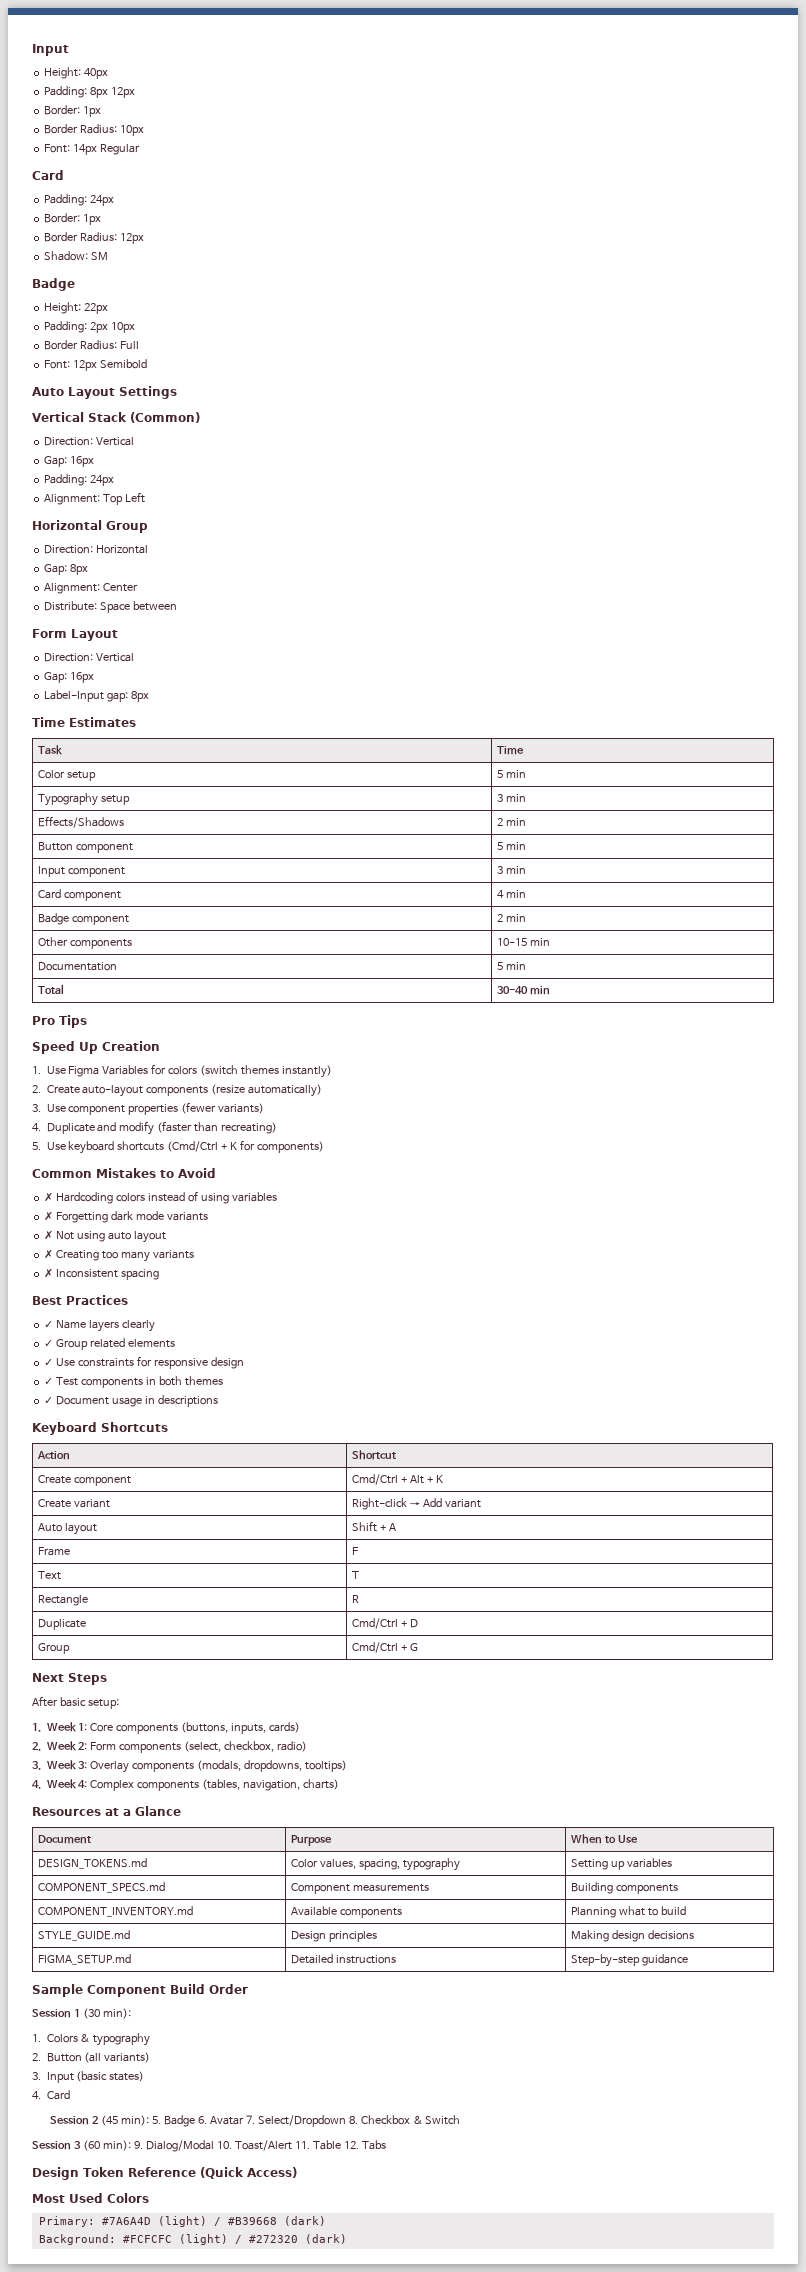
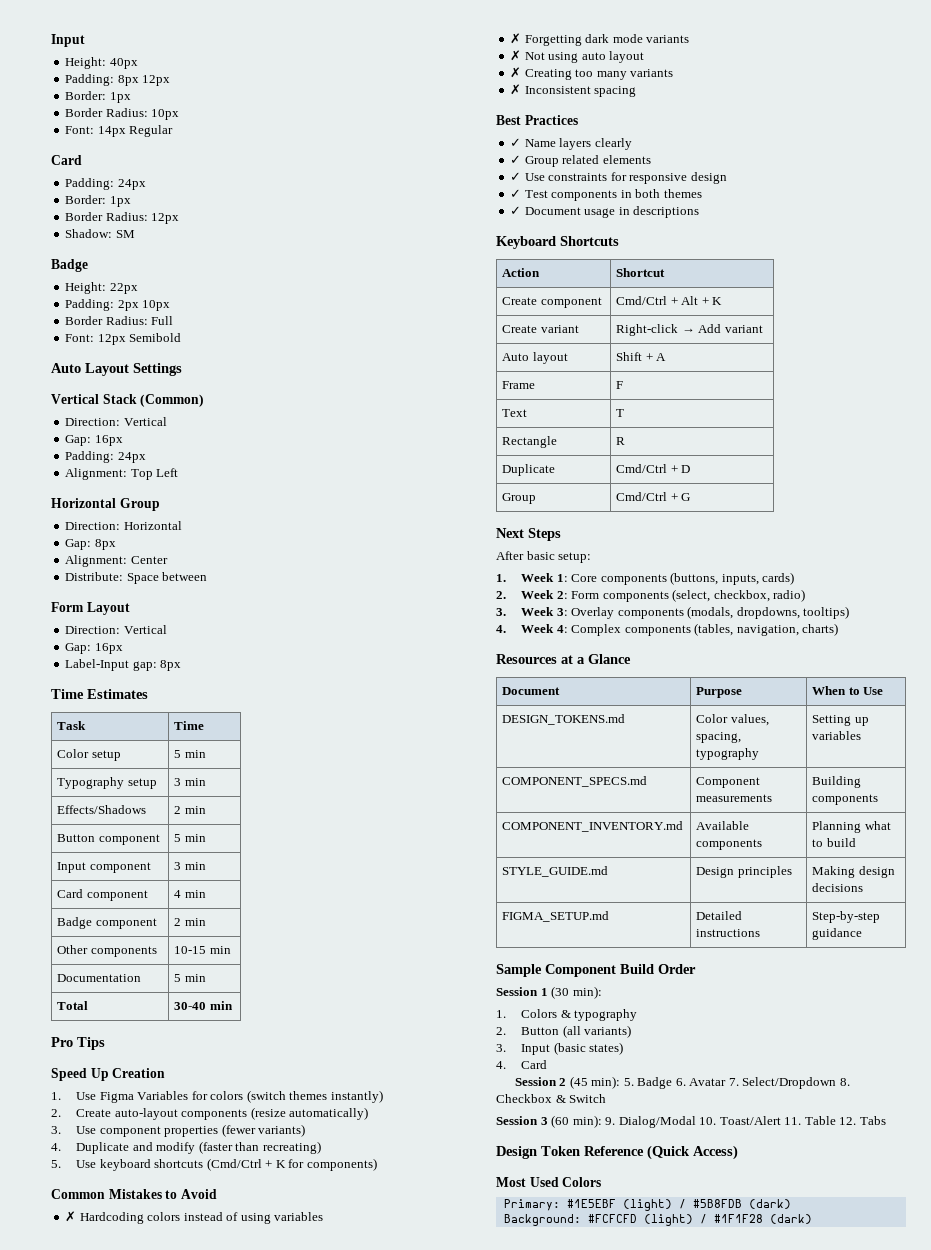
- Primary: #7A6A4D (light) / #B39668 (dark)
+ Primary: #1E5EBF (light) / #5B8FDB (dark)
- Background: #FCFCFC (light) / #272320 (dark)
+ Background: #FCFCFD (light) / #1F1F28 (dark)

